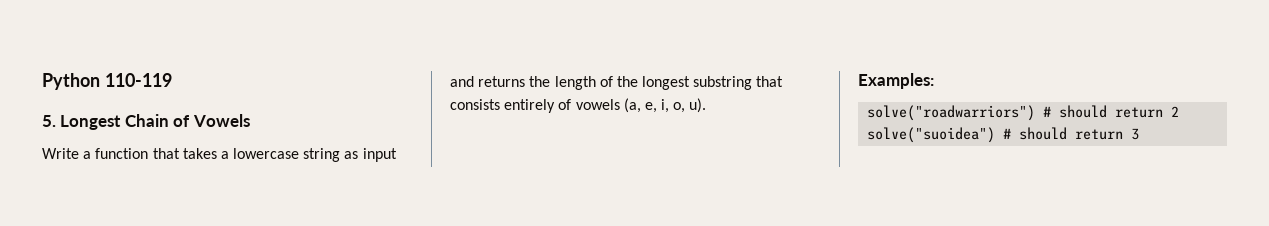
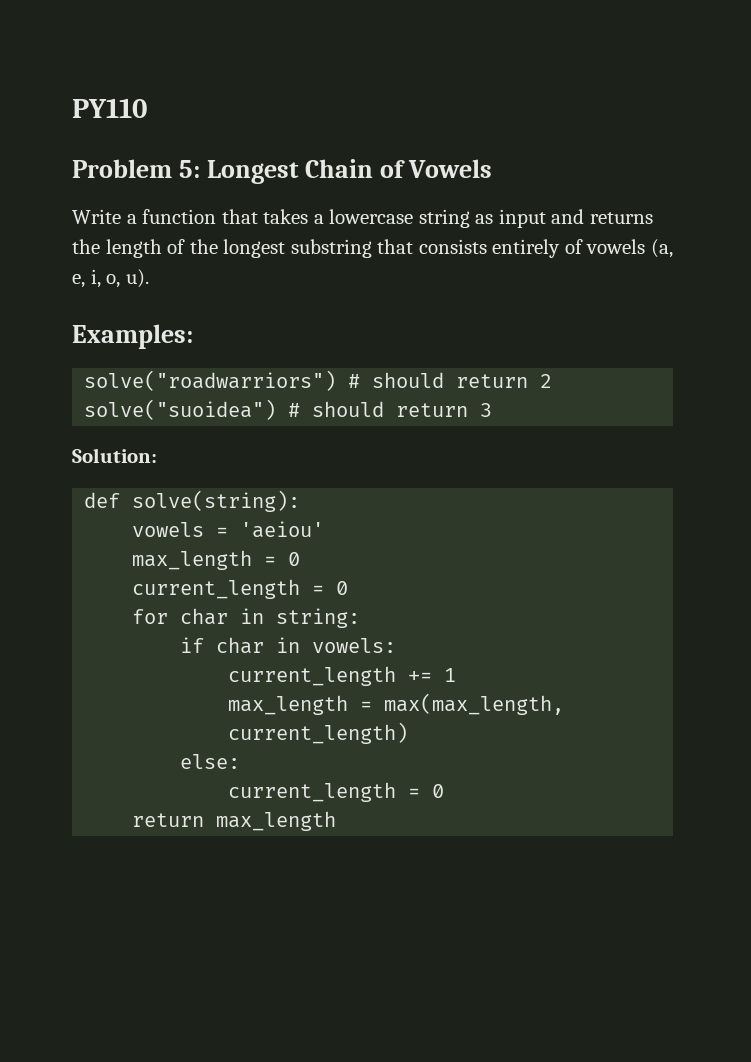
- Python 110-119
- 5. Longest Chain of Vowels
+ PY110
+ Problem 5: Longest Chain of Vowels
+ Solution:
+ def solve(string):
+ vowels = 'aeiou'
+ max_length = 0
+ current_length = 0
+ for char in string:
+ if char in vowels:
+ current_length += 1
+ max_length = max(max_length, current_length)
+ else:
+ current_length = 0
+ return max_length

